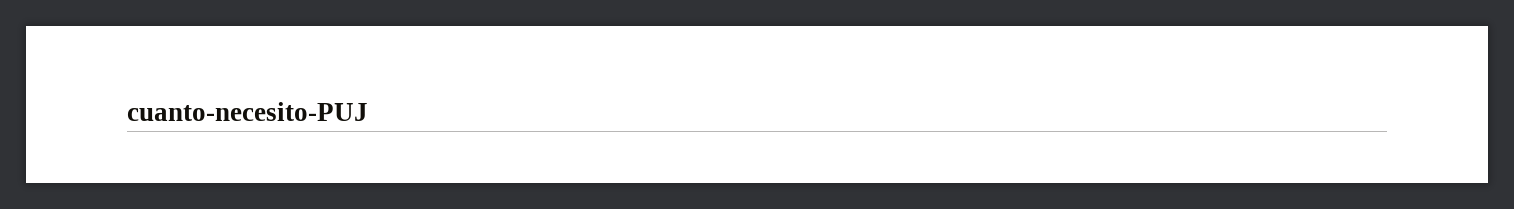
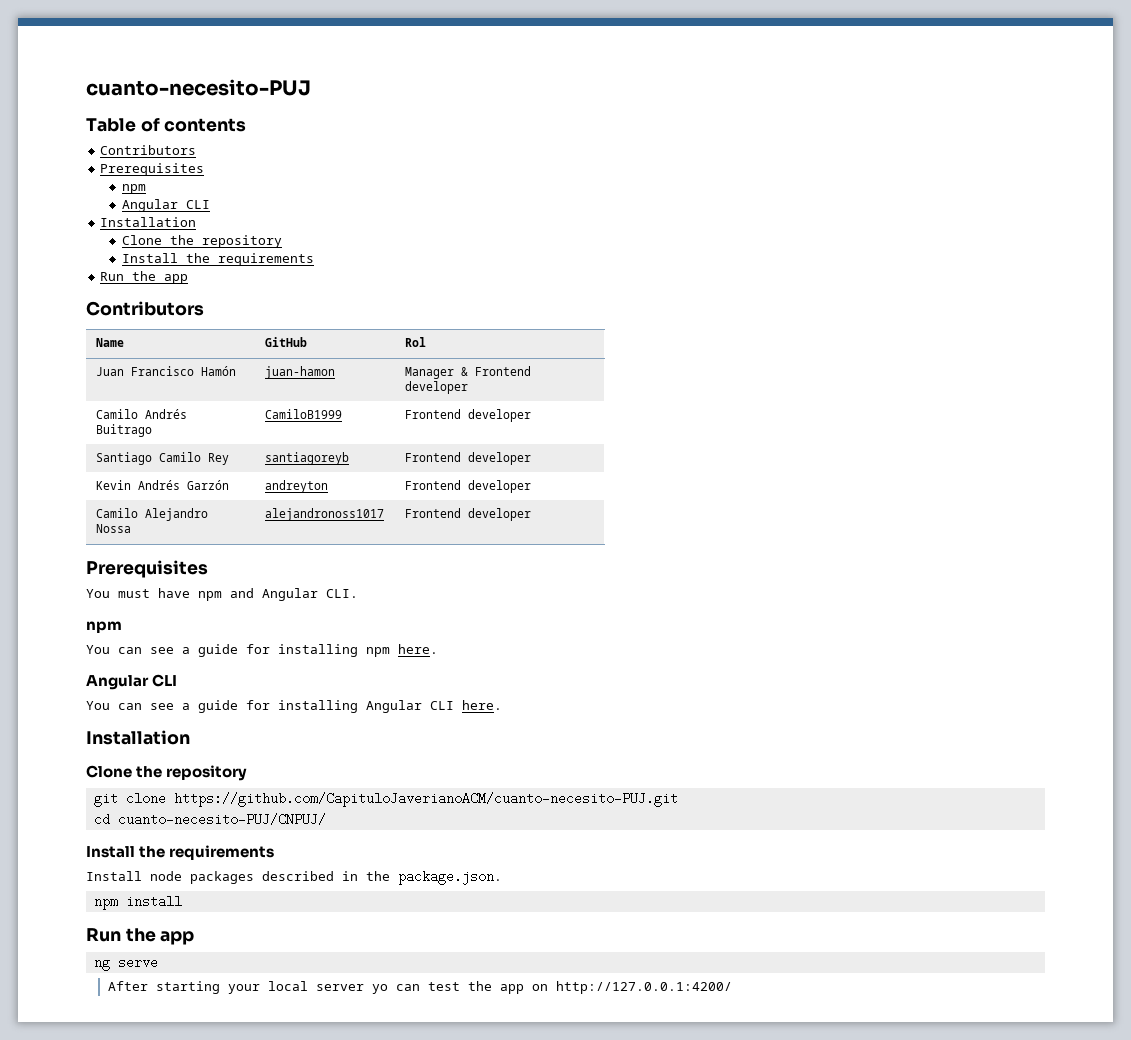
+ Table of contents
+ Contributors
+ Prerequisites
+ npm
+ Angular CLI
+ Installation
+ Clone the repository
+ Install the requirements
+ Run the app
+ Contributors
+ Name | GitHub | Rol
+ Juan Francisco Hamón | juan-hamon | Manager & Frontend developer
+ Camilo Andrés Buitrago | CamiloB1999 | Frontend developer
+ Santiago Camilo Rey | santiagoreyb | Frontend developer
+ Kevin Andrés Garzón | andreyton | Frontend developer
+ Camilo Alejandro Nossa | alejandronoss1017 | Frontend developer
+ Prerequisites
+ You must have npm and Angular CLI.
+ npm
+ You can see a guide for installing npm here.
+ Angular CLI
+ You can see a guide for installing Angular CLI here.
+ Installation
+ Clone the repository
+ git clone https://github.com/CapituloJaverianoACM/cuanto-necesito-PUJ.git
+ cd cuanto-necesito-PUJ/CNPUJ/
+ Install the requirements
+ Install node packages described in the package.json.
+ npm install
+ Run the app
+ ng serve
+ After starting your local server yo can test the app on http://127.0.0.1:4200/

